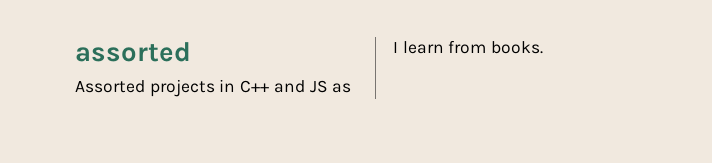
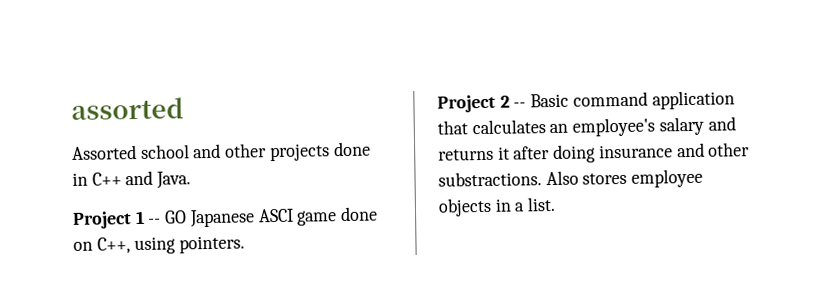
- Assorted projects in C++ and JS as I learn from books.
+ Assorted school and other projects done in C++ and Java.
+ Project 1 -- GO Japanese ASCI game done on C++, using pointers.
+ Project 2 -- Basic command application that calculates an employee's salary and returns it after doing insurance and other substractions. Also stores employee objects in a list.

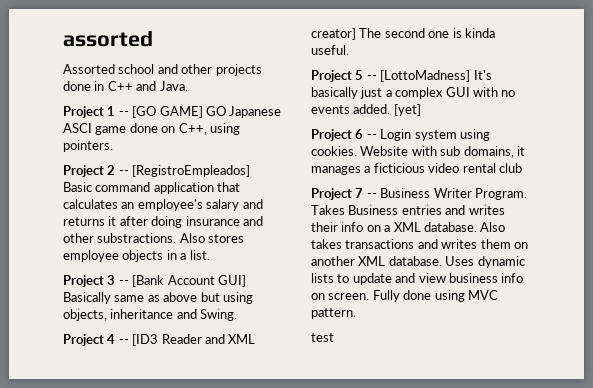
- Project 1 -- GO Japanese ASCI game done on C++, using pointers.
+ Project 1 -- [GO GAME] GO Japanese ASCI game done on C++, using pointers.
- Project 2 -- Basic command application that calculates an employee's salary and returns it after doing insurance and other substractions.
+ Project 2 -- [RegistroEmpleados] Basic command application that calculates an employee's salary and returns it after doing insurance and other substractions.
+ Project 3 -- [Bank Account GUI] Basically same as above but using objects, inheritance and Swing.
+ Project 4 -- [ID3 Reader and XML creator] The second one is kinda useful.
+ Project 5 -- [LottoMadness] It's basically just a complex GUI with no events added. [yet]
+ Project 6 -- Login system using cookies. Website with sub domains, it manages a ficticious video rental club
+ Project 7 -- Business Writer Program. Takes Business entries and writes their info on a XML database. Also takes transactions and writes them on another XML database. Uses dynamic lists to update and view business info on screen. Fully done using MVC pattern.
+ test

